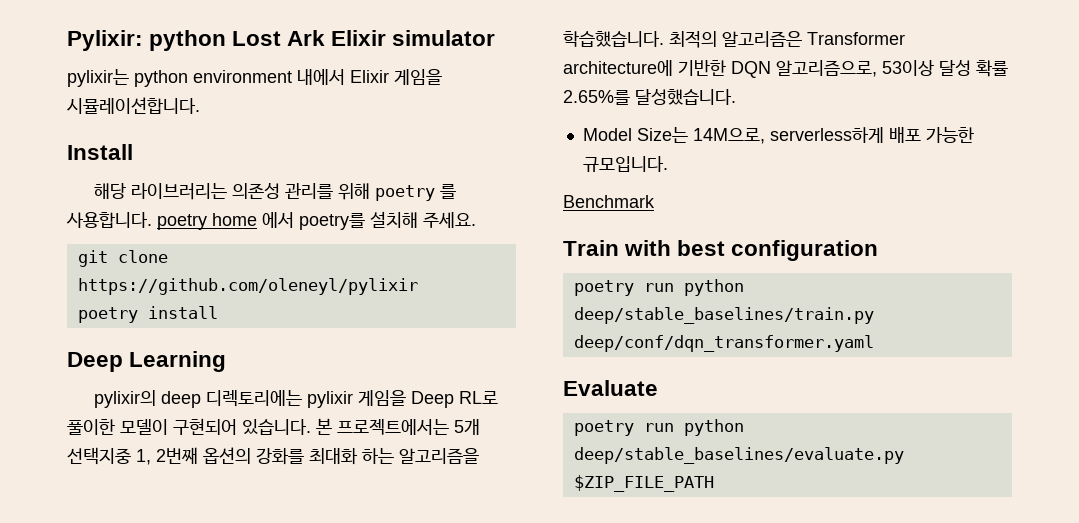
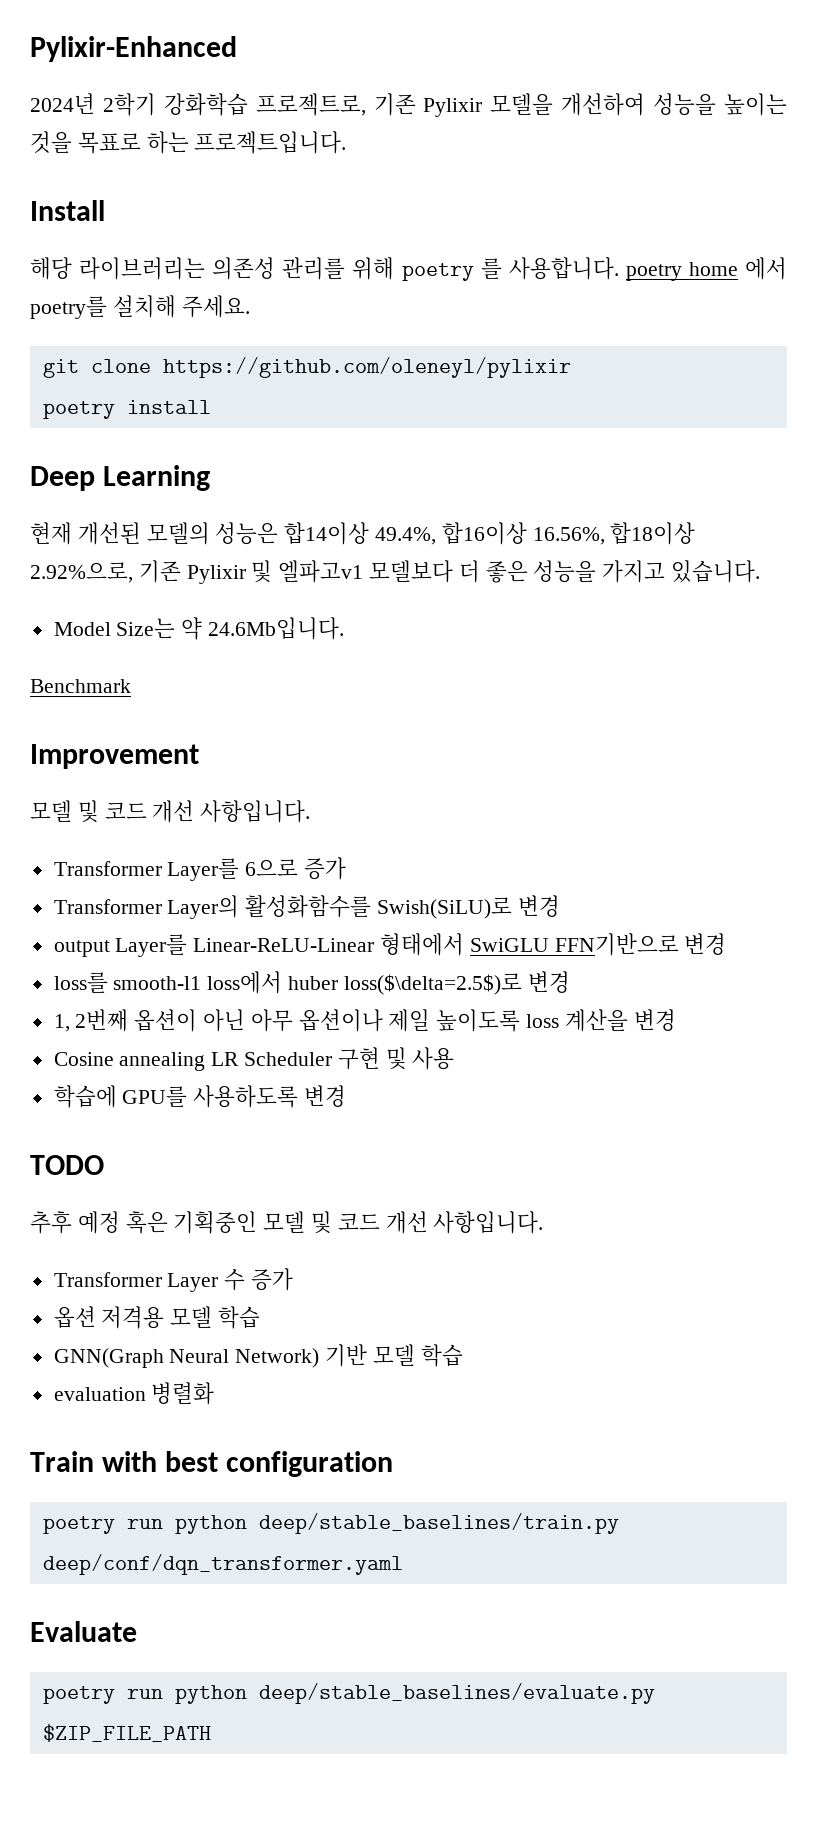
- Pylixir: python Lost Ark Elixir simulator
- pylixir는 python environment 내에서 Elixir 게임을 시뮬레이션합니다.
+ Pylixir-Enhanced
+ 2024년 2학기 강화학습 프로젝트로, 기존 Pylixir 모델을 개선하여 성능을 높이는 것을 목표로 하는 프로젝트입니다.
- pylixir의 deep 디렉토리에는 pylixir 게임을 Deep RL로 풀이한 모델이 구현되어 있습니다. 본 프로젝트에서는 5개 선택지중 1, 2번째 옵션의 강화를 최대화 하는 알고리즘을 학습했습니다. 최적의 알고리즘은 Transformer architecture에 기반한 DQN 알고리즘으로, 53이상 달성 확률 2.65%를 달성했습니다.
- Model Size는 14M으로, serverless하게 배포 가능한 규모입니다.
+ 현재 개선된 모델의 성능은 합14이상 49.4%, 합16이상 16.56%, 합18이상 2.92%으로, 기존 Pylixir 및 엘파고v1 모델보다 더 좋은 성능을 가지고 있습니다.
+ Model Size는 약 24.6Mb입니다.
  Benchmark
+ Improvement
+ 모델 및 코드 개선 사항입니다.
+ Transformer Layer를 6으로 증가
+ Transformer Layer의 활성화함수를 Swish(SiLU)로 변경
+ output Layer를 Linear-ReLU-Linear 형태에서 SwiGLU FFN기반으로 변경
+ loss를 smooth-l1 loss에서 huber loss($\delta=2.5$)로 변경
+ 1, 2번째 옵션이 아닌 아무 옵션이나 제일 높이도록 loss 계산을 변경
+ Cosine annealing LR Scheduler 구현 및 사용
+ 학습에 GPU를 사용하도록 변경
+ TODO
+ 추후 예정 혹은 기획중인 모델 및 코드 개선 사항입니다.
+ Transformer Layer 수 증가
+ 옵션 저격용 모델 학습
+ GNN(Graph Neural Network) 기반 모델 학습
+ evaluation 병렬화

